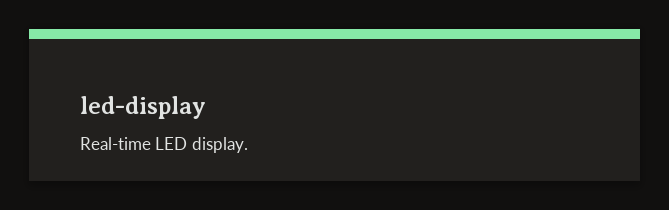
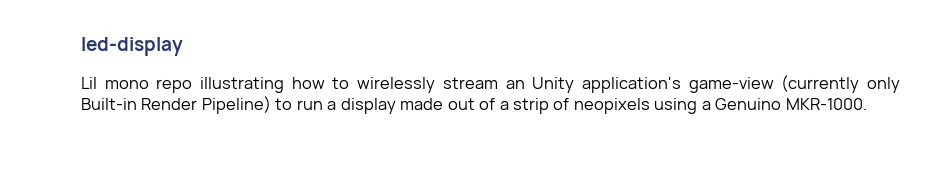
- Real-time LED display.
+ Lil mono repo illustrating how to wirelessly stream an Unity application's game-view (currently only Built-in Render Pipeline) to run a display made out of a strip of neopixels using a Genuino MKR-1000.

